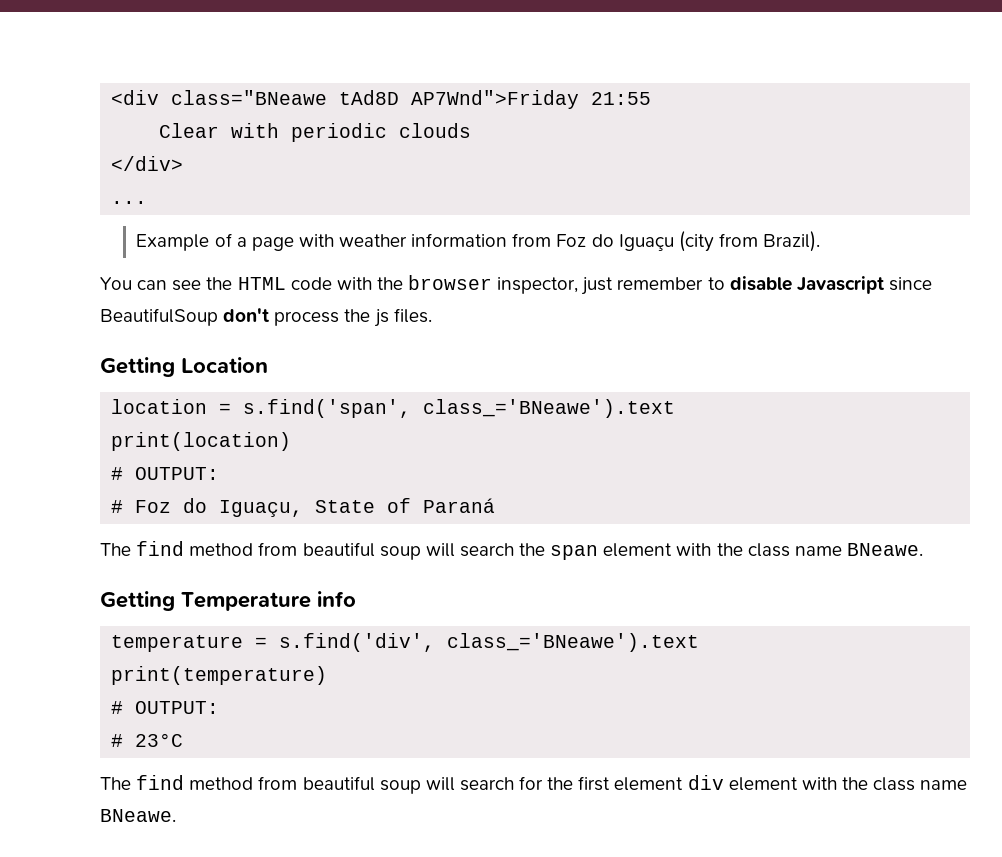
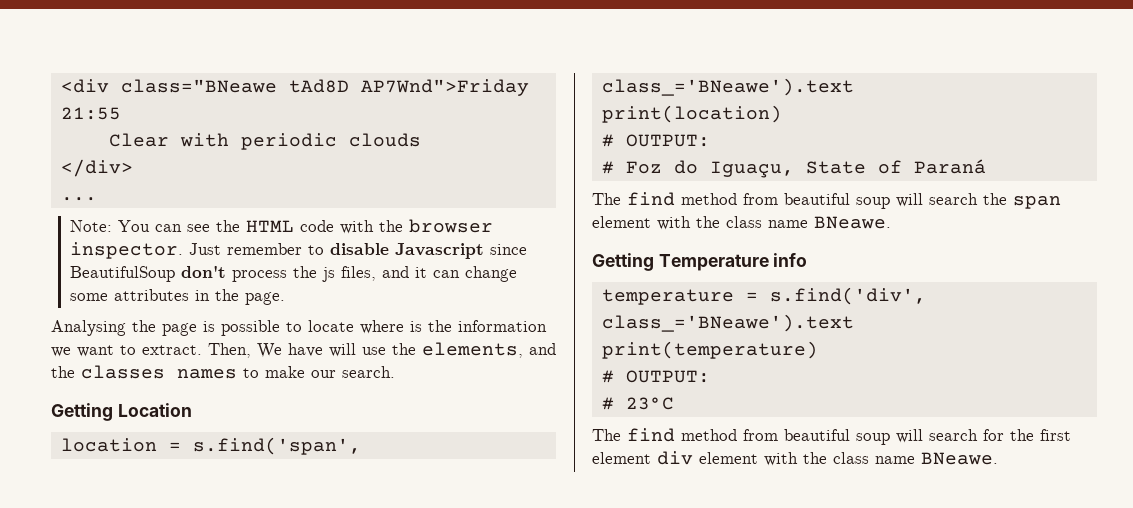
- Example of a page with weather information from Foz do Iguaçu (city from Brazil).
- You can see the HTML code with the browser inspector, just remember to disable Javascript since BeautifulSoup don't process the js files.
+ Note: You can see the HTML code with the browser inspector. Just remember to disable Javascript since BeautifulSoup don't process the js files, and it can change some attributes in the page.
+ Analysing the page is possible to locate where is the information we want to extract. Then, We have will use the elements, and the classes names to make our search.

